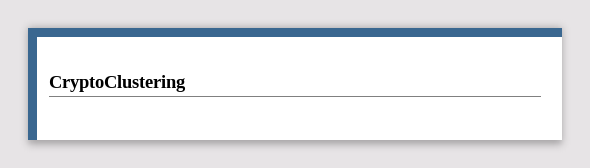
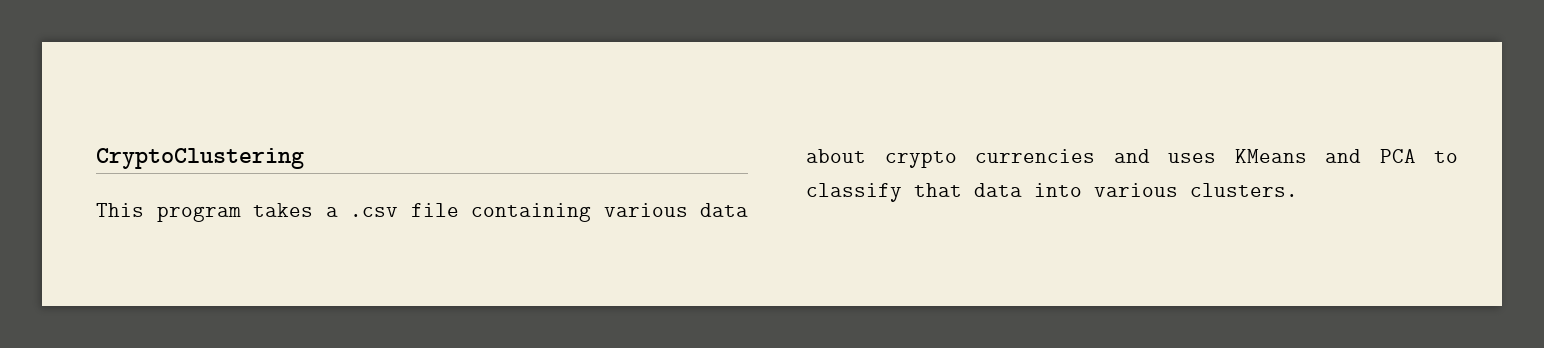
+ This program takes a .csv file containing various data about crypto currencies and uses KMeans and PCA to classify that data into various clusters.

